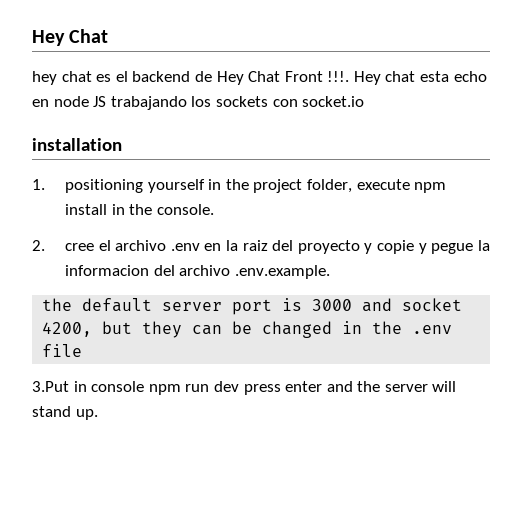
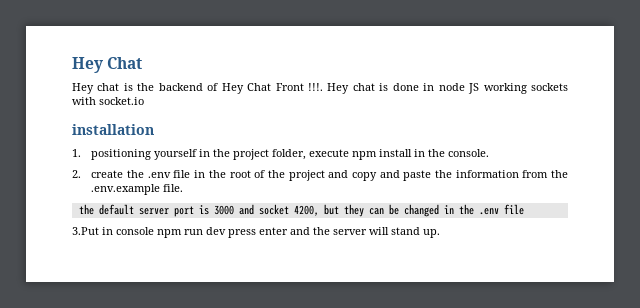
- hey chat es el backend de Hey Chat Front !!!.
+ Hey chat is the backend of Hey Chat Front !!!.
- Hey chat esta echo en node JS trabajando los sockets con socket.io
+ Hey chat is done in node JS working sockets with socket.io
- 2. cree el archivo .env en la raiz del proyecto y copie y pegue la informacion del archivo .env.example.
+ 2. create the .env file in the root of the project and copy and paste the information from the .env.example file.

